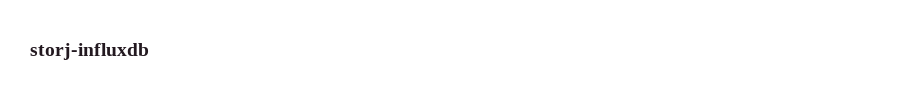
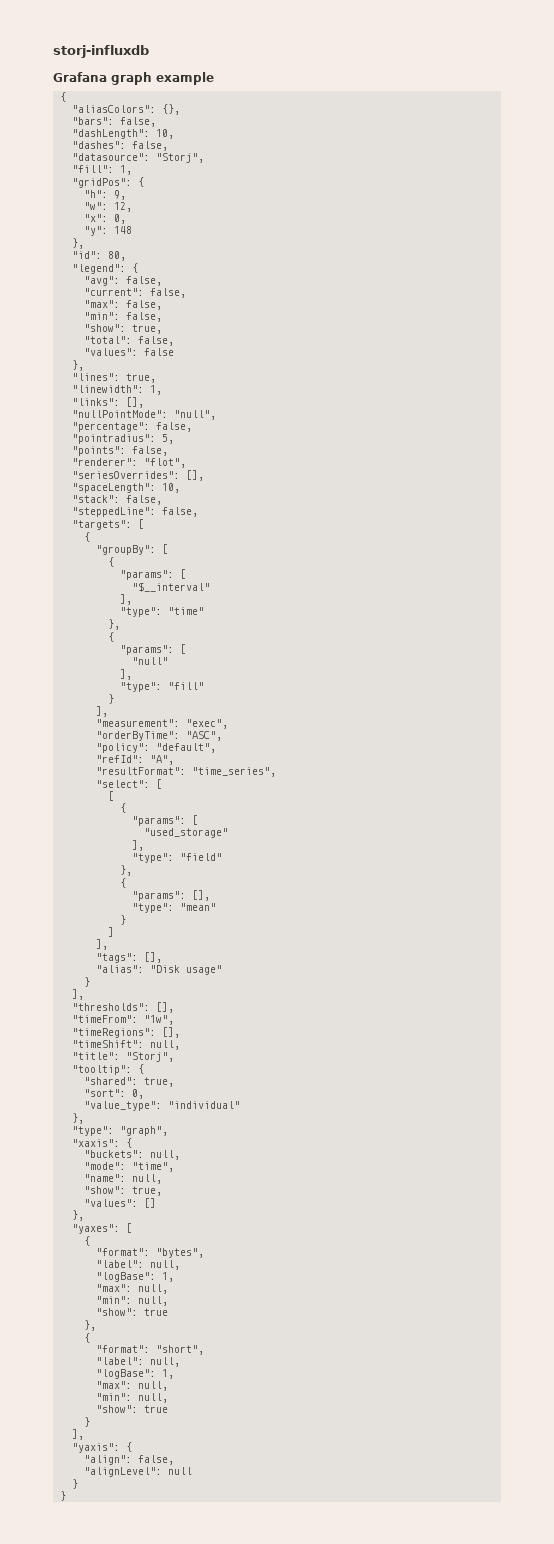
+ Grafana graph example
+ {
+ "aliasColors": {},
+ "bars": false,
+ "dashLength": 10,
+ "dashes": false,
+ "datasource": "Storj",
+ "fill": 1,
+ "gridPos": {
+ "h": 9,
+ "w": 12,
+ "x": 0,
+ "y": 148
+ },
+ "id": 80,
+ "legend": {
+ "avg": false,
+ "current": false,
+ "max": false,
+ "min": false,
+ "show": true,
+ "total": false,
+ "values": false
+ },
+ "lines": true,
+ "linewidth": 1,
+ "links": [],
+ "nullPointMode": "null",
+ "percentage": false,
+ "pointradius": 5,
+ "points": false,
+ "renderer": "flot",
+ "seriesOverrides": [],
+ "spaceLength": 10,
+ "stack": false,
+ "steppedLine": false,
+ "targets": [
+ {
+ "groupBy": [
+ {
+ "params": [
+ "$__interval"
+ ],
+ "type": "time"
+ },
+ {
+ "params": [
+ "null"
+ ],
+ "type": "fill"
+ }
+ ],
+ "measurement": "exec",
+ "orderByTime": "ASC",
+ "policy": "default",
+ "refId": "A",
+ "resultFormat": "time_series",
+ "select": [
+ [
+ {
+ "params": [
+ "used_storage"
+ ],
+ "type": "field"
+ },
+ {
+ "params": [],
+ "type": "mean"
+ }
+ ]
+ ],
+ "tags": [],
+ "alias": "Disk usage"
+ }
+ ],
+ "thresholds": [],
+ "timeFrom": "1w",
+ "timeRegions": [],
+ "timeShift": null,
+ "title": "Storj",
+ "tooltip": {
+ "shared": true,
+ "sort": 0,
+ "value_type": "individual"
+ },
+ "type": "graph",
+ "xaxis": {
+ "buckets": null,
+ "mode": "time",
+ "name": null,
+ "show": true,
+ "values": []
+ },
+ "yaxes": [
+ {
+ "format": "bytes",
+ "label": null,
+ "logBase": 1,
+ "max": null,
+ "min": null,
+ "show": true
+ },
+ {
+ "format": "short",
+ "label": null,
+ "logBase": 1,
+ "max": null,
+ "min": null,
+ "show": true
+ }
+ ],
+ "yaxis": {
+ "align": false,
+ "alignLevel": null
+ }
+ }

